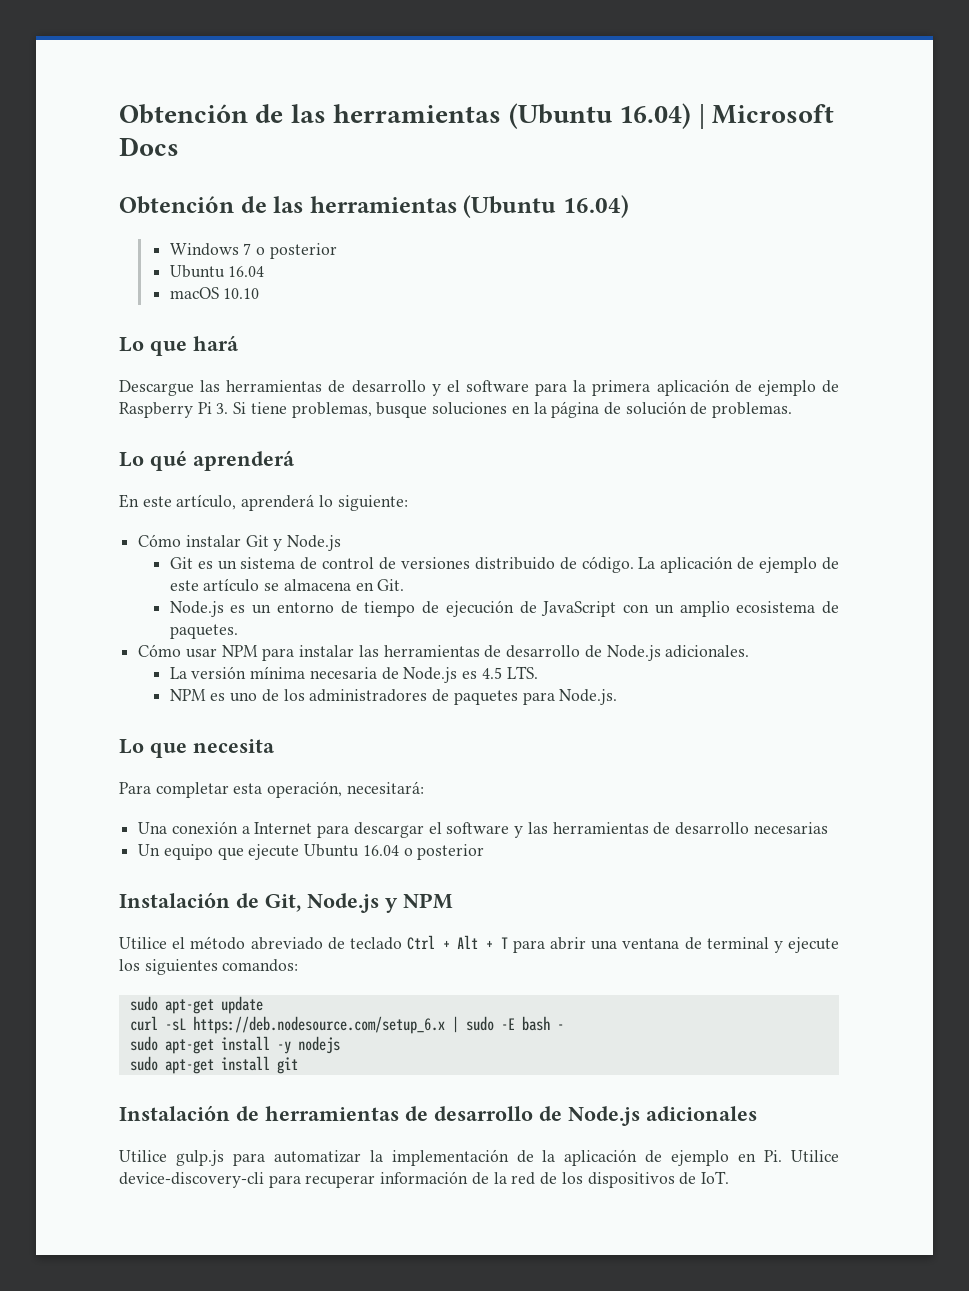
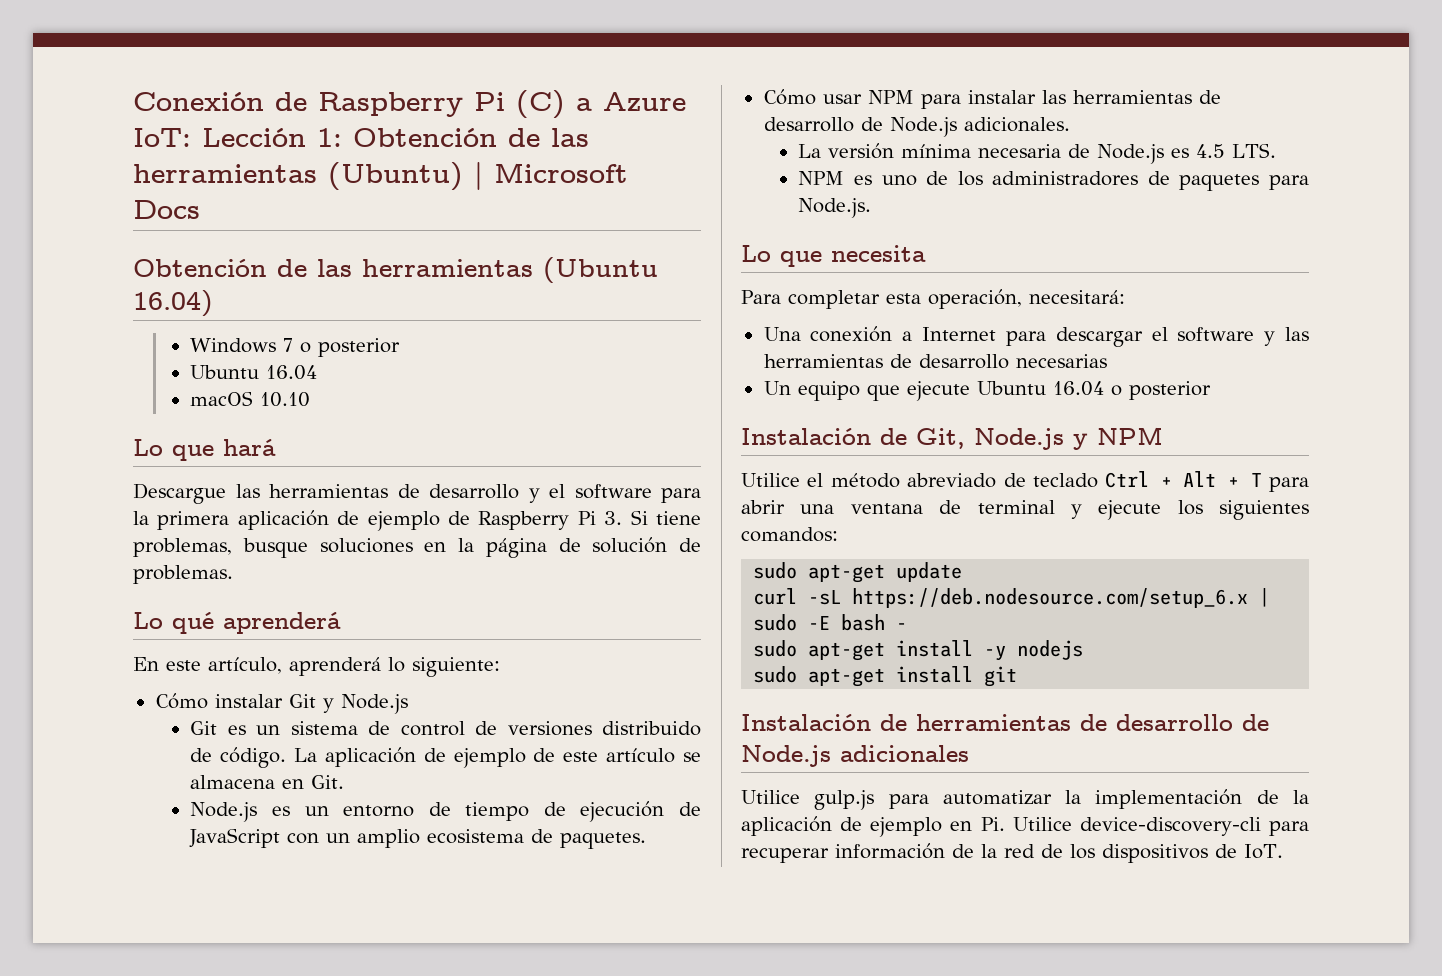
- Obtención de las herramientas (Ubuntu 16.04) | Microsoft Docs
+ Conexión de Raspberry Pi (C) a Azure IoT: Lección 1: Obtención de las herramientas (Ubuntu) | Microsoft Docs

